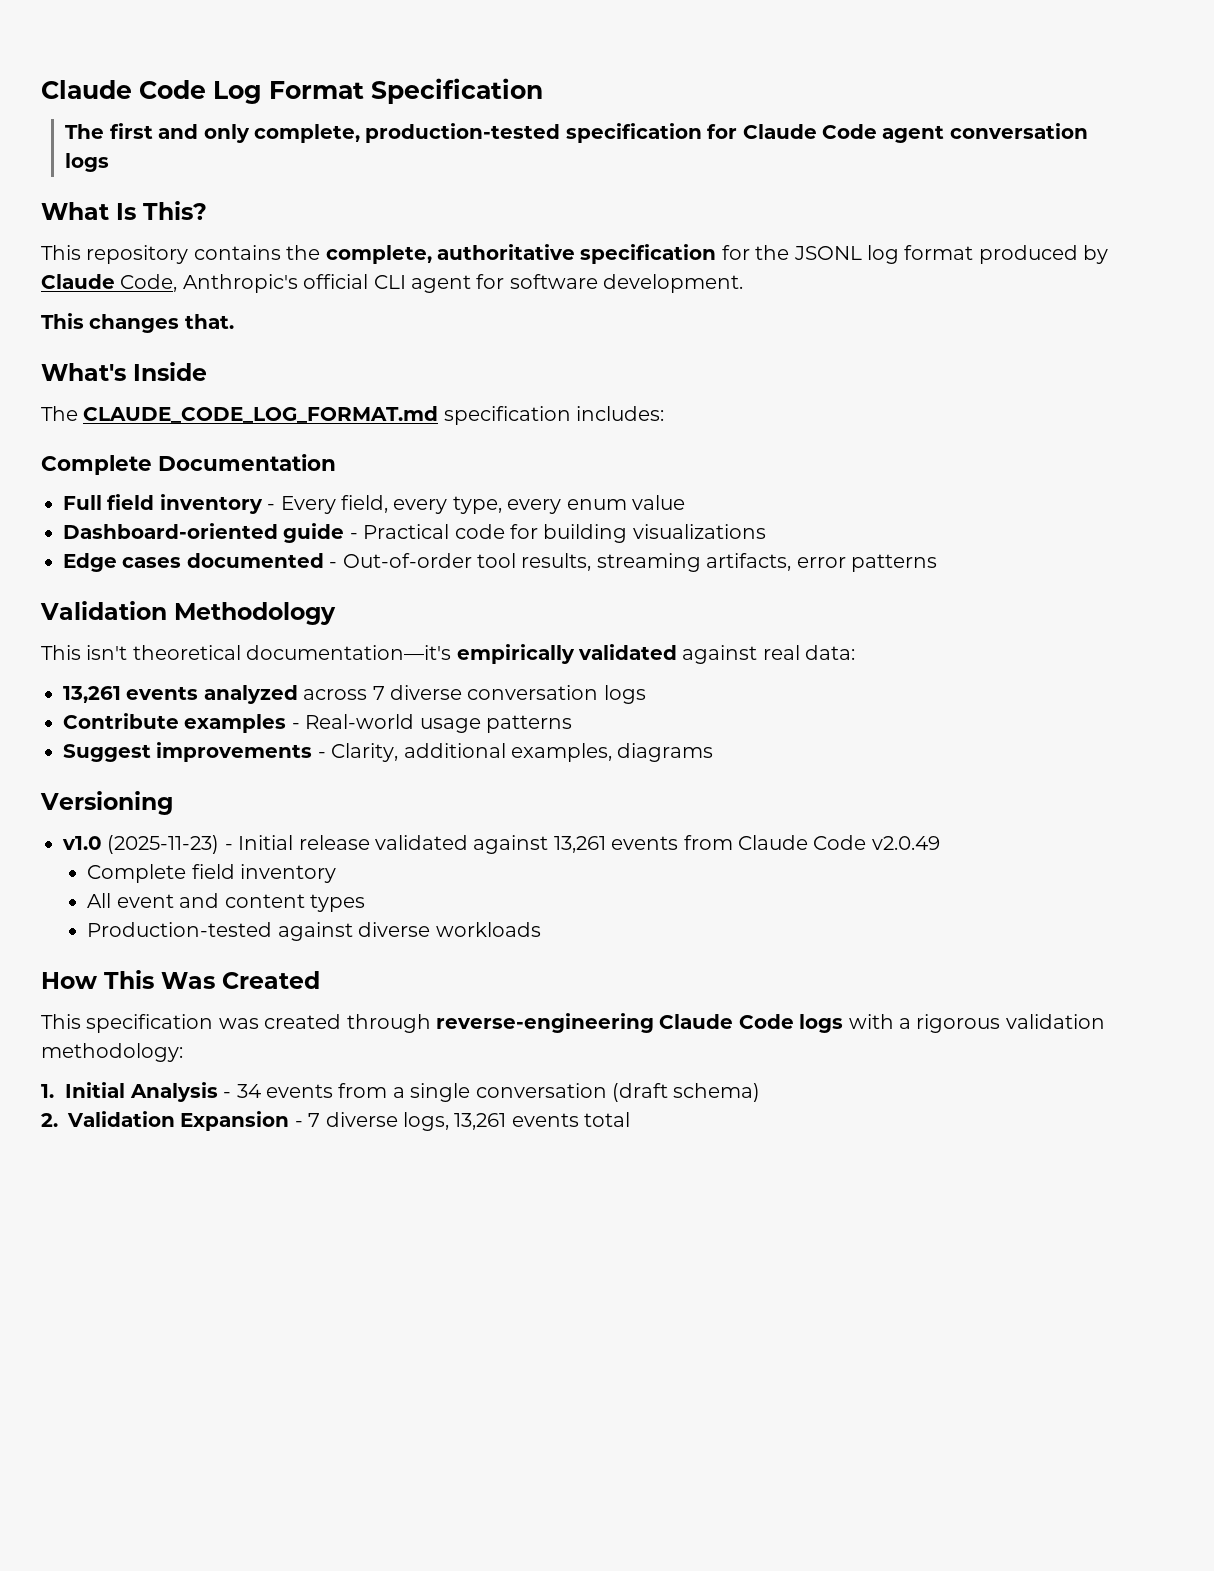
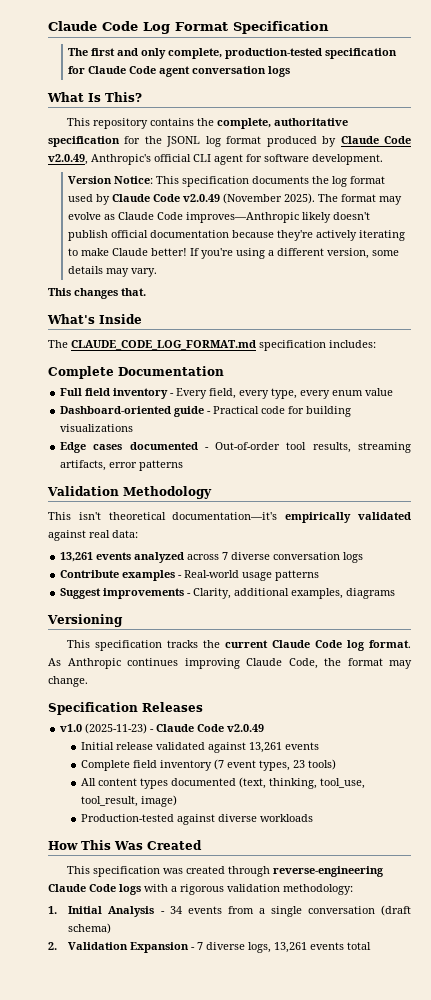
- This repository contains the complete, authoritative specification for the JSONL log format produced by Claude Code, Anthropic's official CLI agent for software development.
+ This repository contains the complete, authoritative specification for the JSONL log format produced by Claude Code v2.0.49, Anthropic's official CLI agent for software development.
+ Version Notice: This specification documents the log format used by Claude Code v2.0.49 (November 2025). The format may evolve as Claude Code improves—Anthropic likely doesn't publish official documentation because they're actively iterating to make Claude better! If you're using a different version, some details may vary.
+ This specification tracks the current Claude Code log format. As Anthropic continues improving Claude Code, the format may change.
+ Specification Releases
- v1.0 (2025-11-23) - Initial release validated against 13,261 events from Claude Code v2.0.49
+ v1.0 (2025-11-23) - Claude Code v2.0.49
+ Initial release validated against 13,261 events
- Complete field inventory
+ Complete field inventory (7 event types, 23 tools)
- All event and content types
+ All content types documented (text, thinking, tool_use, tool_result, image)

